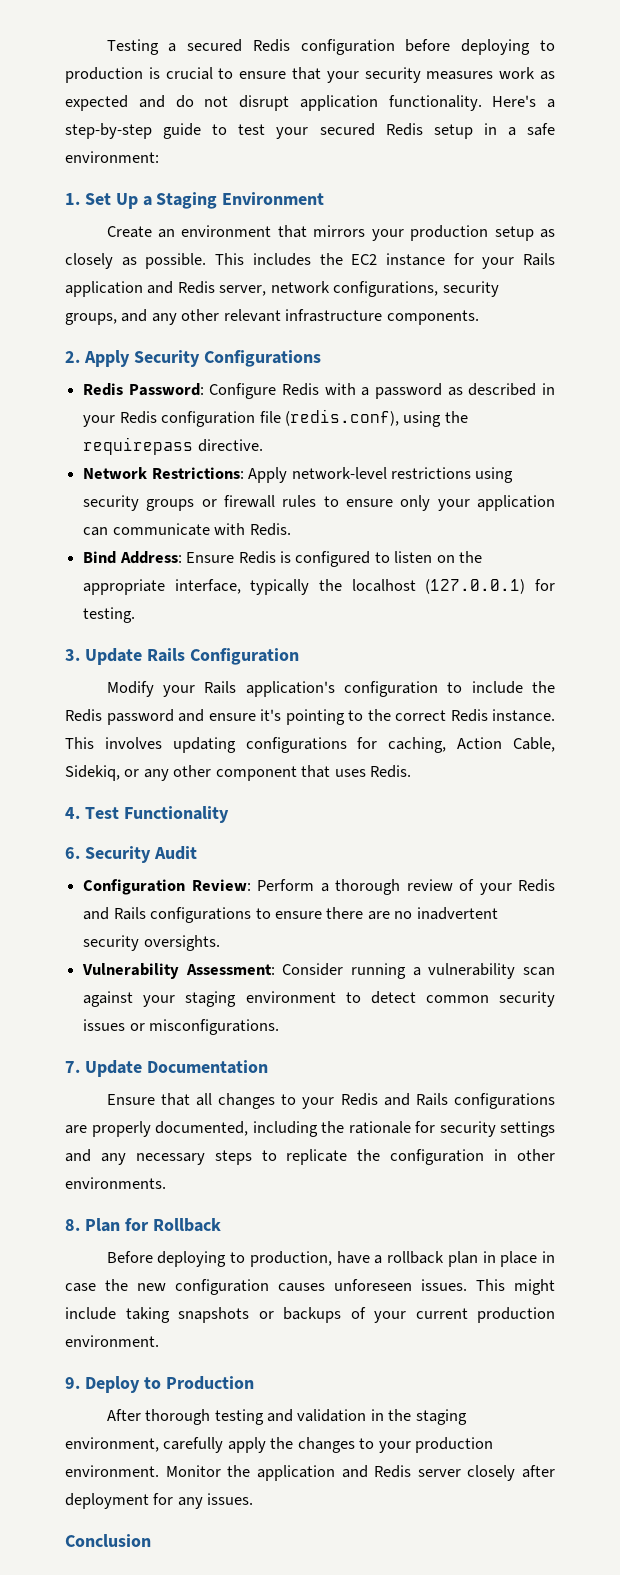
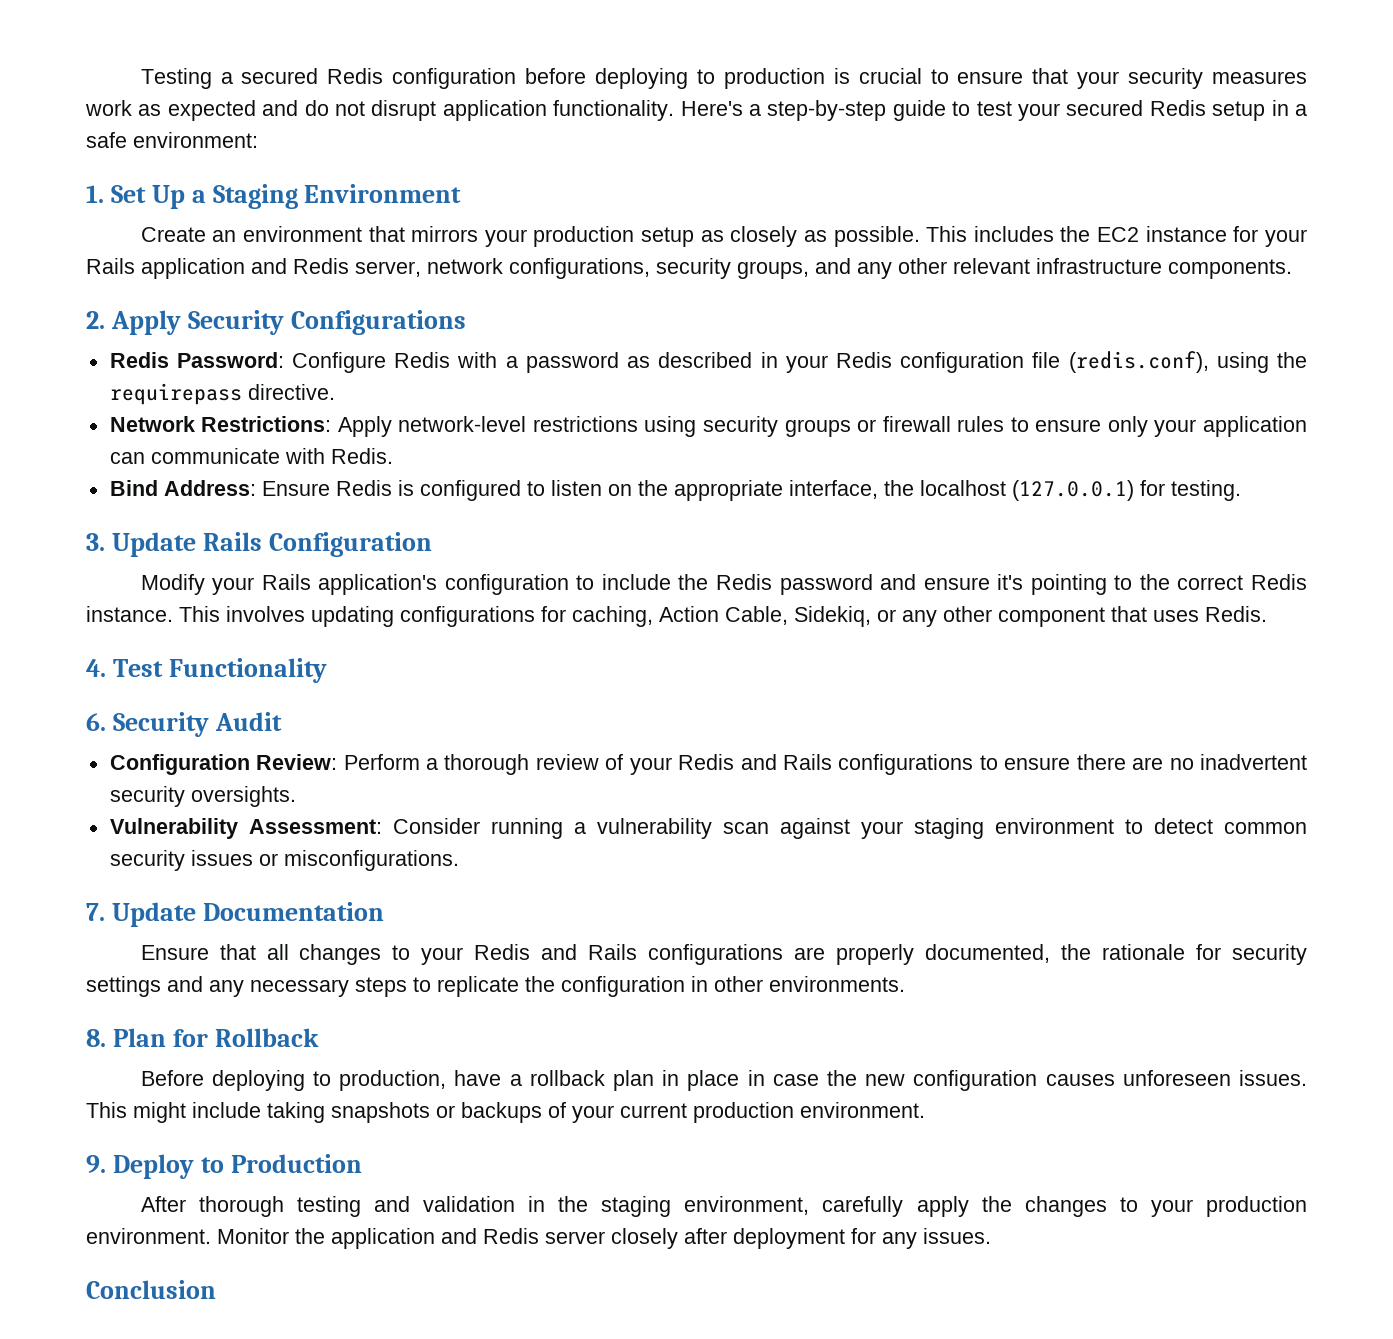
- Bind Address: Ensure Redis is configured to listen on the appropriate interface, typically the localhost (127.0.0.1) for testing.
+ Bind Address: Ensure Redis is configured to listen on the appropriate interface, the localhost (127.0.0.1) for testing.
- Ensure that all changes to your Redis and Rails configurations are properly documented, including the rationale for security settings and any necessary steps to replicate the configuration in other environments.
+ Ensure that all changes to your Redis and Rails configurations are properly documented, the rationale for security settings and any necessary steps to replicate the configuration in other environments.

